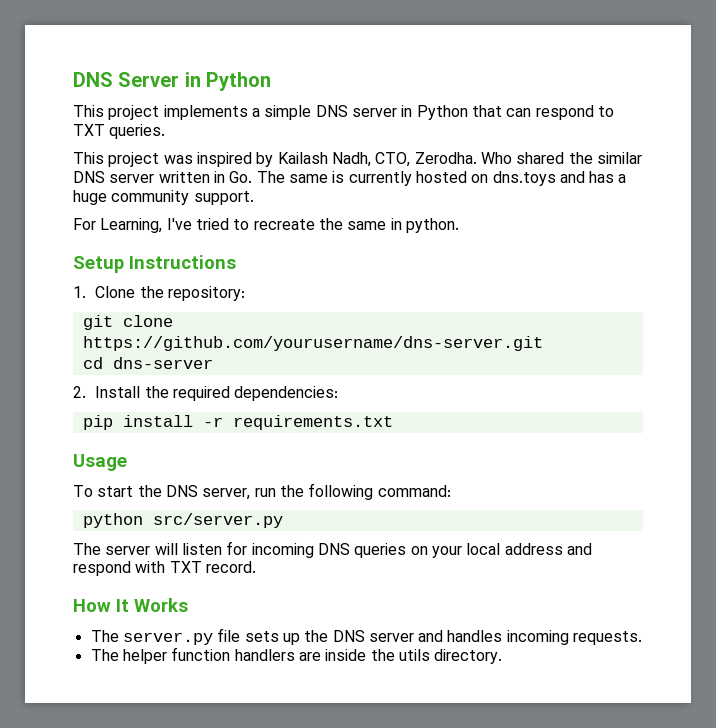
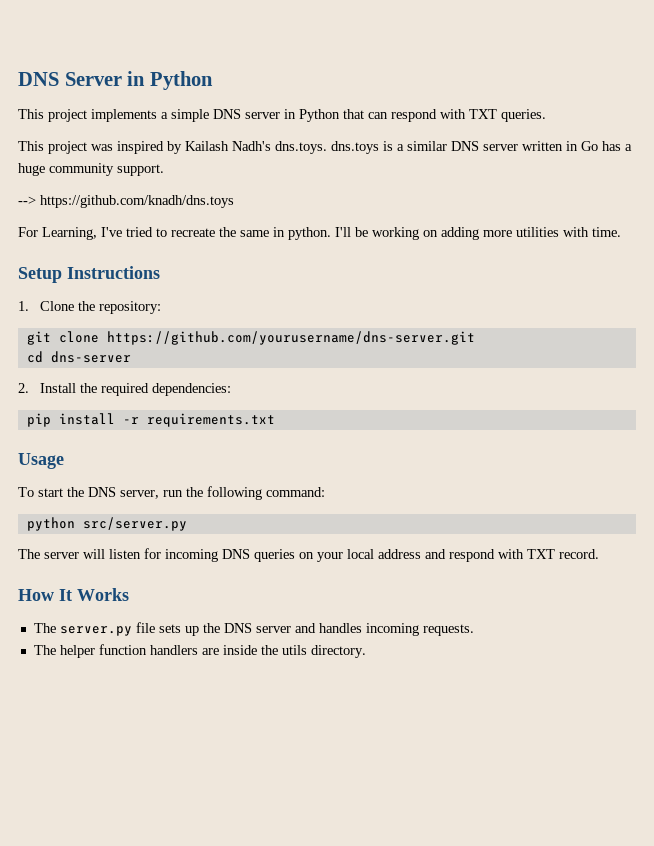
- This project implements a simple DNS server in Python that can respond to TXT queries.
+ This project implements a simple DNS server in Python that can respond with TXT queries.
- This project was inspired by Kailash Nadh, CTO, Zerodha. Who shared the similar DNS server written in Go. The same is currently hosted on dns.toys and has a huge community support.
+ This project was inspired by Kailash Nadh's dns.toys. dns.toys is a similar DNS server written in Go has a huge community support.
+ --> https://github.com/knadh/dns.toys
+ I'll be working on adding more utilities with time.

